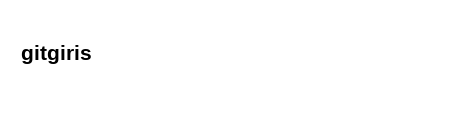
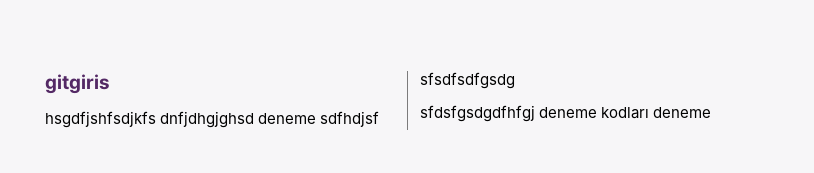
+ hsgdfjshfsdjkfs dnfjdhgjghsd deneme sdfhdjsf sfsdfsdfgsdg
+ sfdsfgsdgdfhfgj deneme kodları deneme

